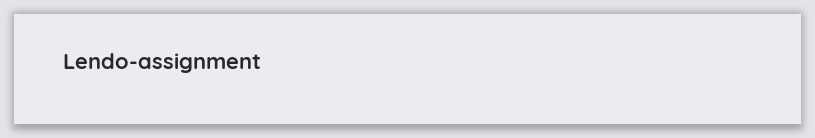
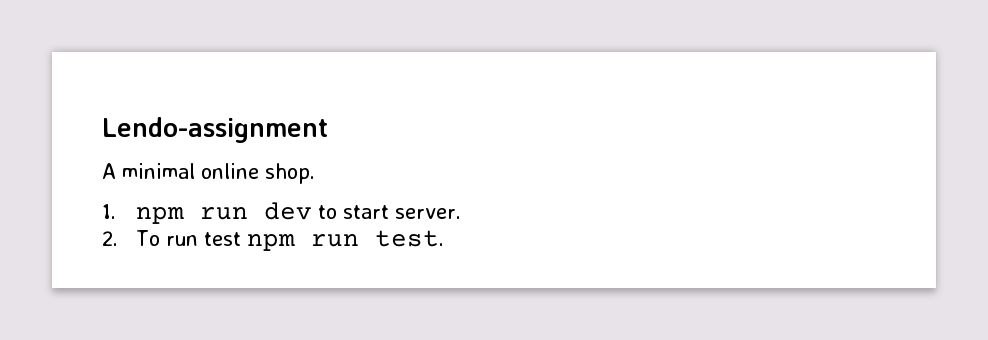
+ A minimal online shop.
+ 1. npm run dev to start server.
+ 2. To run test npm run test.

